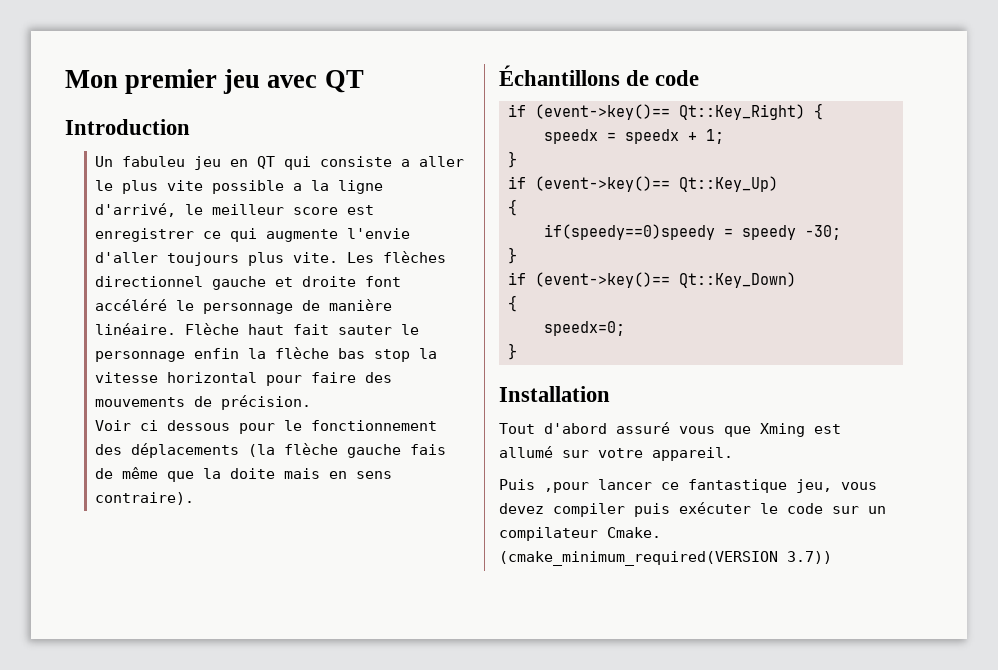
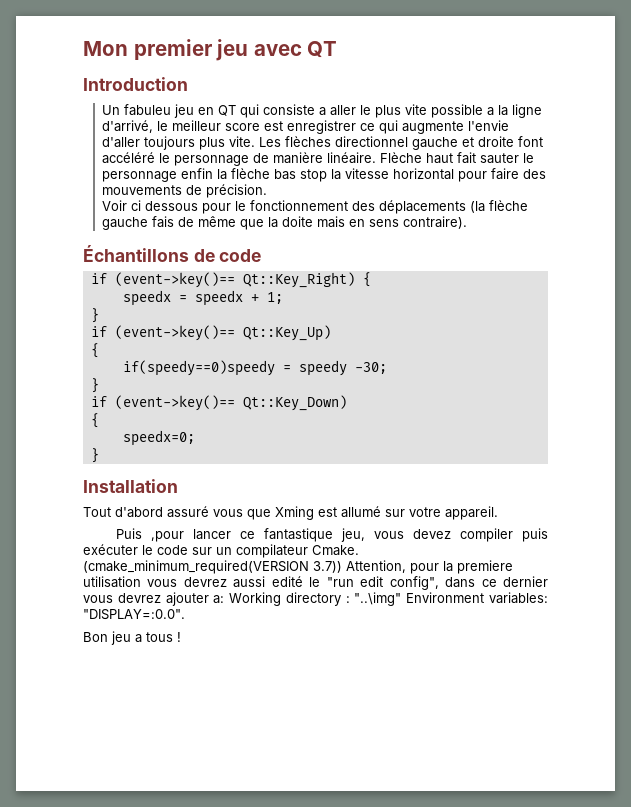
- (cmake_minimum_required(VERSION 3.7))
+ (cmake_minimum_required(VERSION 3.7)) Attention, pour la premiere utilisation vous devrez aussi edité le "run edit config", dans ce dernier vous devrez ajouter a: Working directory : "..\img" Environment variables: "DISPLAY=:0.0".
+ Bon jeu a tous !

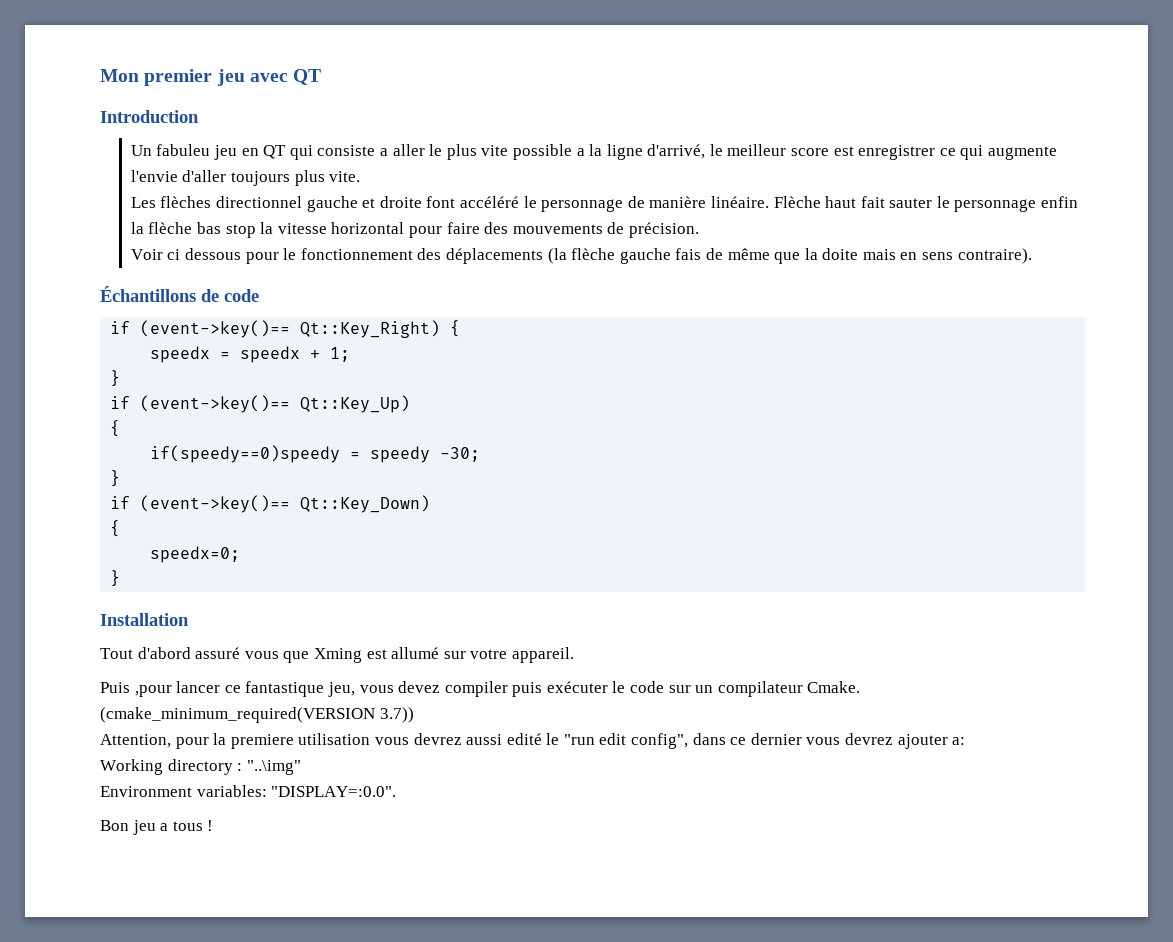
- Un fabuleu jeu en QT qui consiste a aller le plus vite possible a la ligne d'arrivé, le meilleur score est enregistrer ce qui augmente l'envie d'aller toujours plus vite. Les flèches directionnel gauche et droite font accéléré le personnage de manière linéaire.
+ Un fabuleu jeu en QT qui consiste a aller le plus vite possible a la ligne d'arrivé, le meilleur score est enregistrer ce qui augmente l'envie d'aller toujours plus vite.
+ Les flèches directionnel gauche et droite font accéléré le personnage de manière linéaire.
- (cmake_minimum_required(VERSION 3.7)) Attention, pour la premiere utilisation vous devrez aussi edité le "run edit config", dans ce dernier vous devrez ajouter a: Working directory : "..\img" Environment variables: "DISPLAY=:0.0".
+ (cmake_minimum_required(VERSION 3.7))
+ Attention, pour la premiere utilisation vous devrez aussi edité le "run edit config", dans ce dernier vous devrez ajouter a:
+ Working directory : "..\img"
+ Environment variables: "DISPLAY=:0.0".

